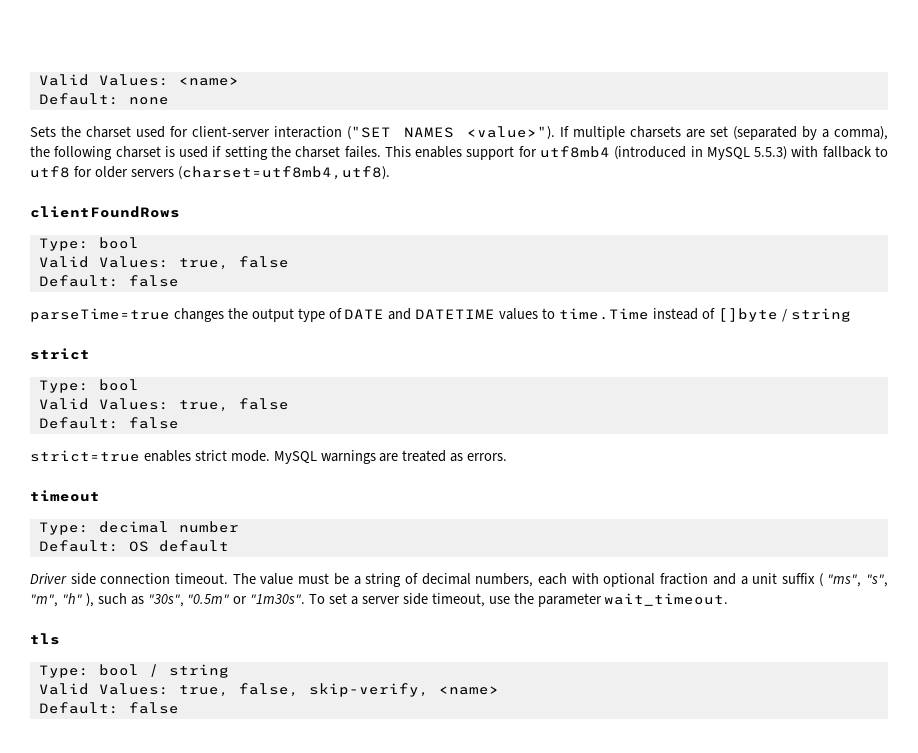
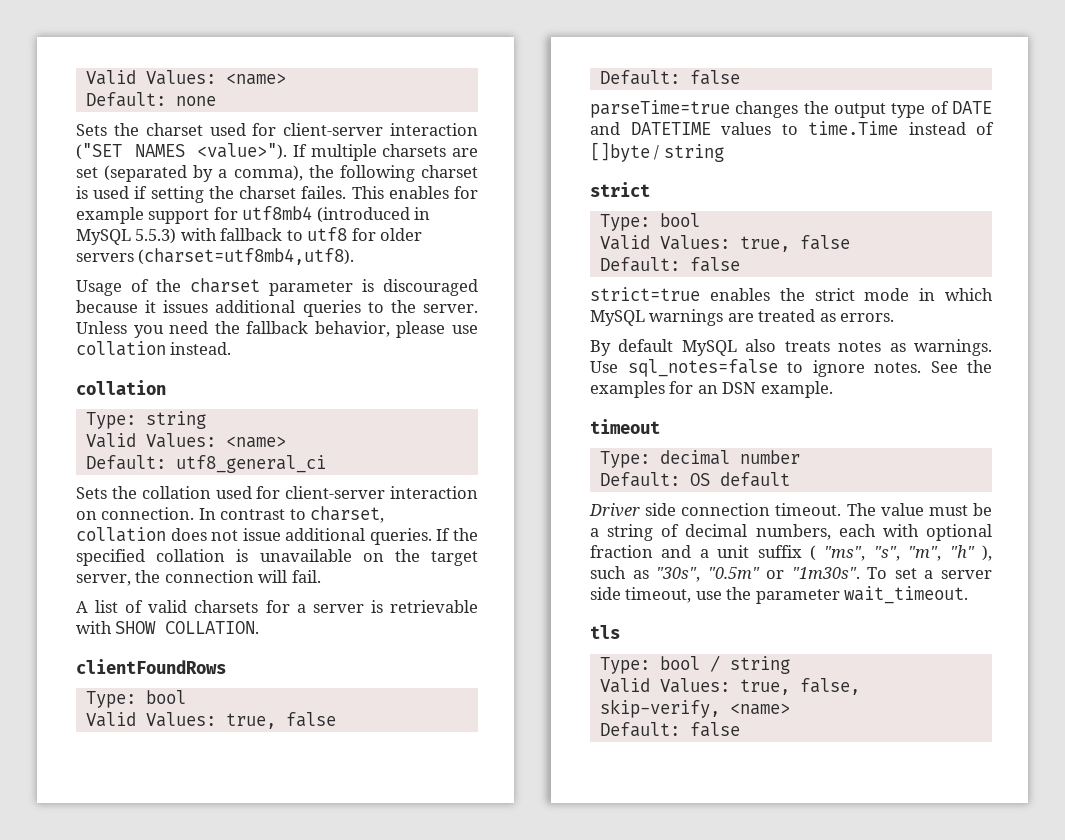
- This enables support for utf8mb4 (introduced in MySQL 5.5.3) with fallback to utf8 for older servers (charset=utf8mb4,utf8).
+ This enables for example support for utf8mb4 (introduced in MySQL 5.5.3) with fallback to utf8 for older servers (charset=utf8mb4,utf8).
+ Usage of the charset parameter is discouraged because it issues additional queries to the server. Unless you need the fallback behavior, please use collation instead.
+ collation
+ Type: string
+ Valid Values: <name>
+ Default: utf8_general_ci
+ Sets the collation used for client-server interaction on connection. In contrast to charset, collation does not issue additional queries. If the specified collation is unavailable on the target server, the connection will fail.
+ A list of valid charsets for a server is retrievable with SHOW COLLATION.
- strict=true enables strict mode. MySQL warnings are treated as errors.
+ strict=true enables the strict mode in which MySQL warnings are treated as errors.
+ By default MySQL also treats notes as warnings. Use sql_notes=false to ignore notes. See the examples for an DSN example.

